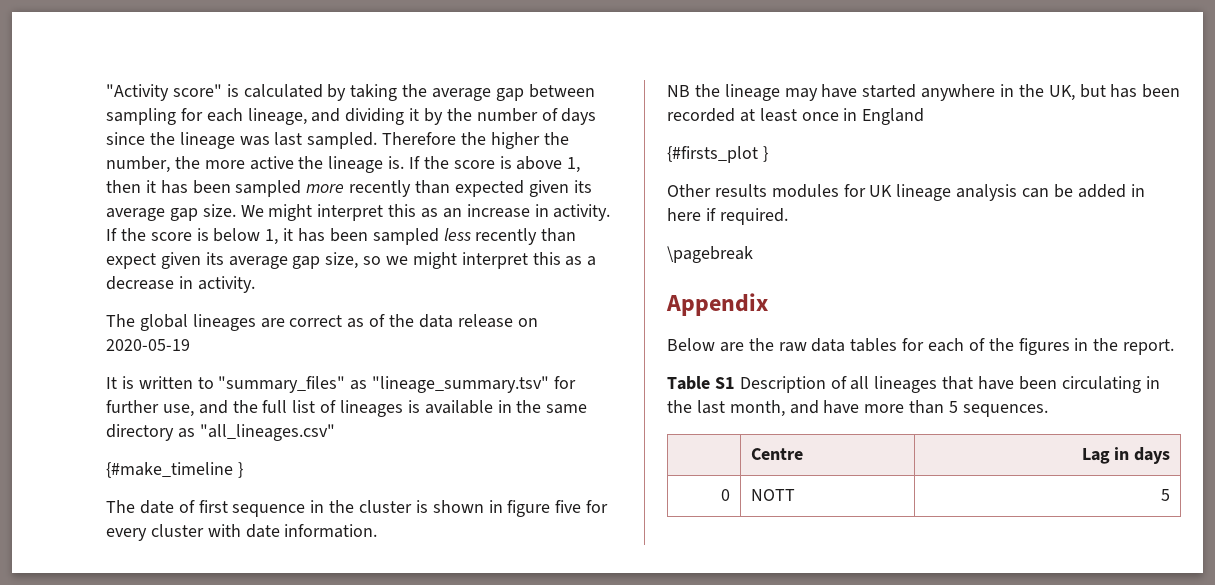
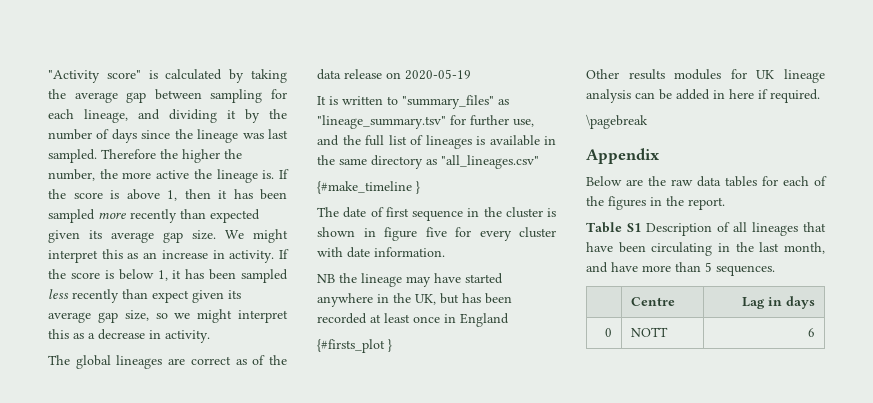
- 0 | NOTT | 5
+ 0 | NOTT | 6

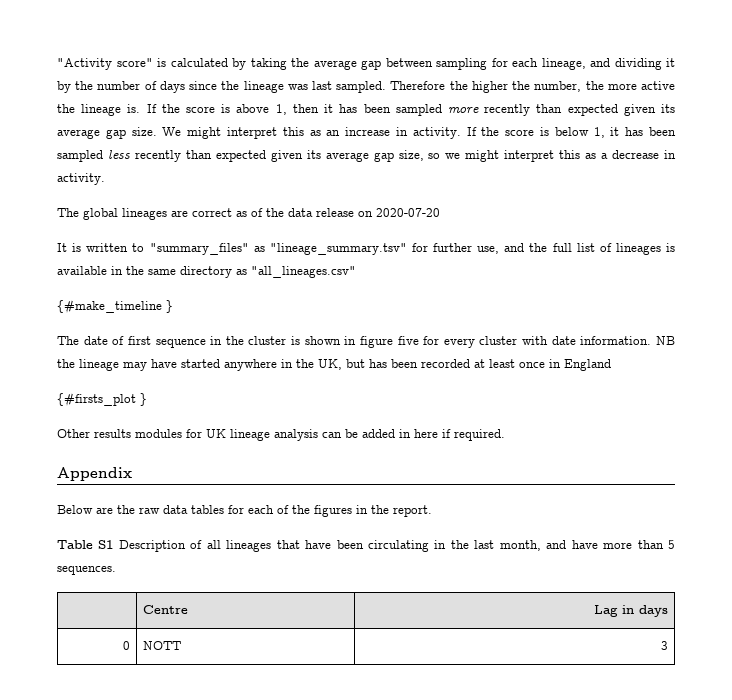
- If the score is below 1, it has been sampled less recently than expect given its average gap size, so we might interpret this as a decrease in activity.
+ If the score is below 1, it has been sampled less recently than expected given its average gap size, so we might interpret this as a decrease in activity.
- The global lineages are correct as of the data release on 2020-05-19
+ The global lineages are correct as of the data release on 2020-07-20
- The date of first sequence in the cluster is shown in figure five for every cluster with date information.
- NB the lineage may have started anywhere in the UK, but has been recorded at least once in England
+ The date of first sequence in the cluster is shown in figure five for every cluster with date information. NB the lineage may have started anywhere in the UK, but has been recorded at least once in England
- \pagebreak
- 0 | NOTT | 6
+ 0 | NOTT | 3

